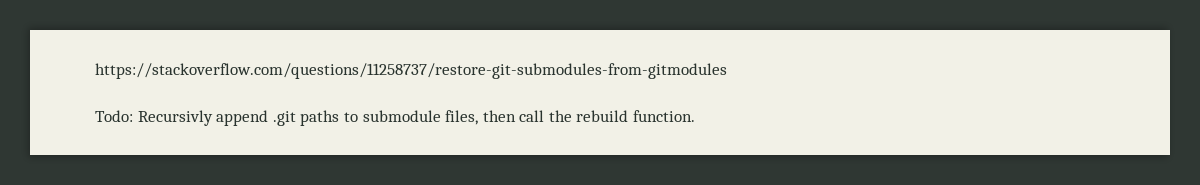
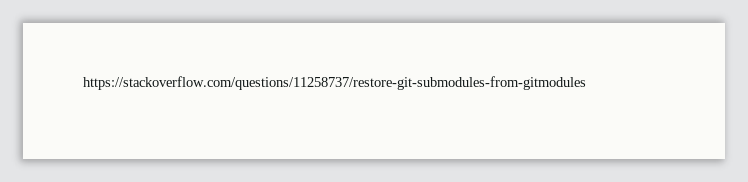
- Todo: Recursivly append .git paths to submodule files, then call the rebuild function.

